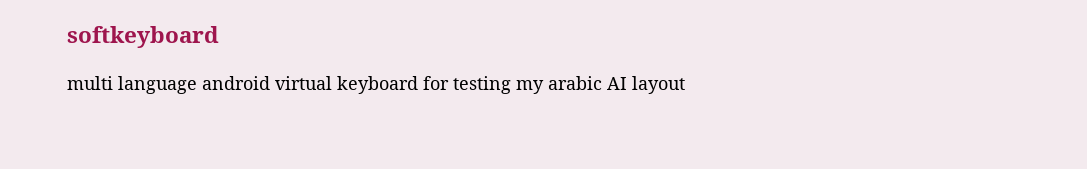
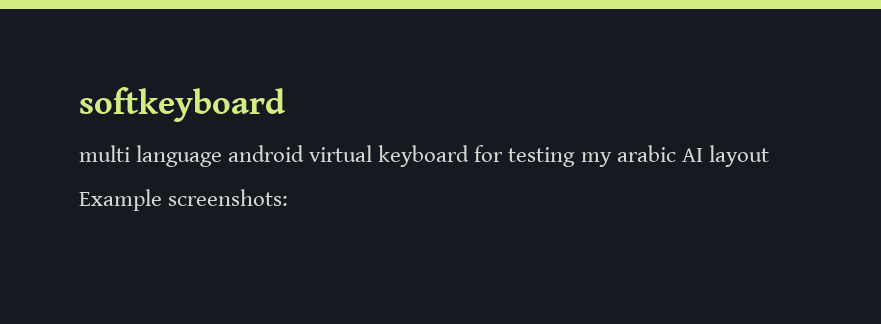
+ Example screenshots:

